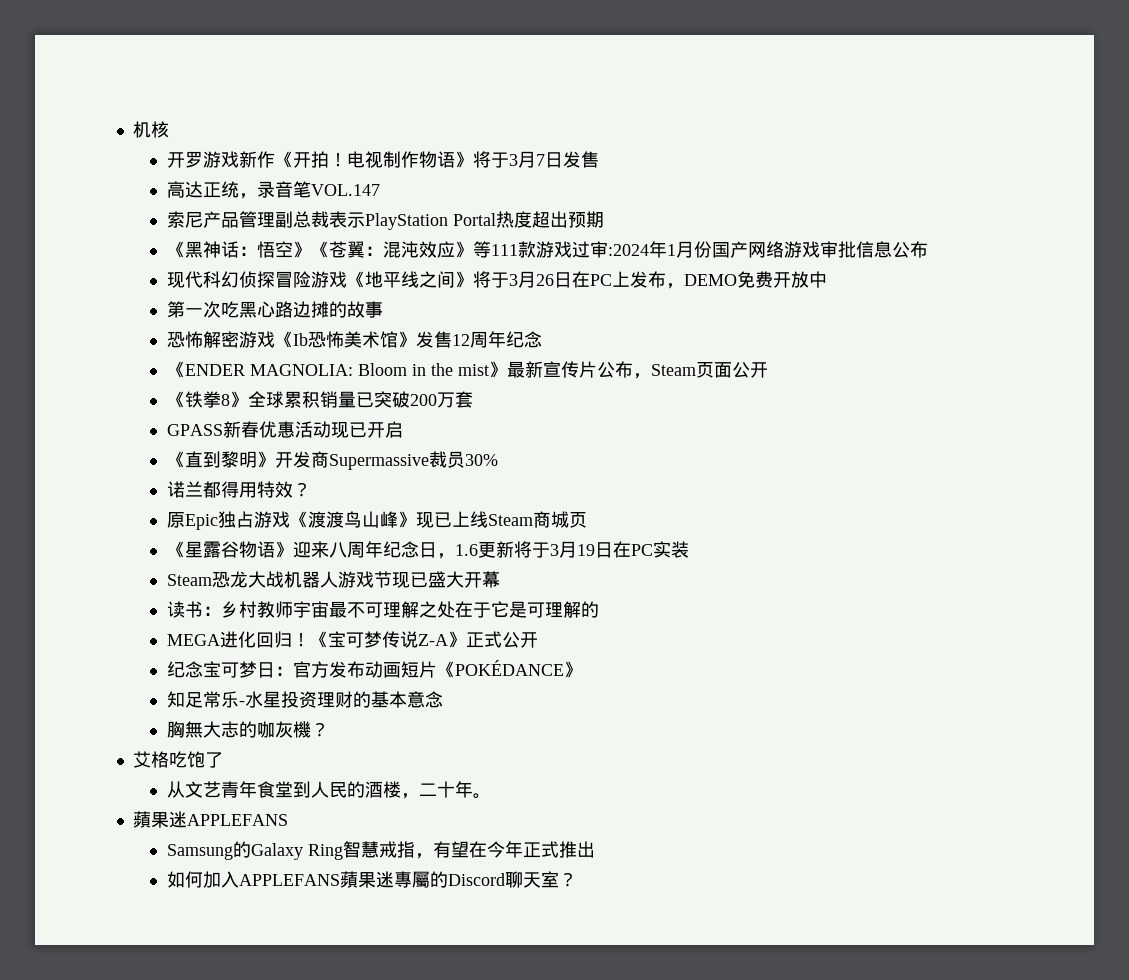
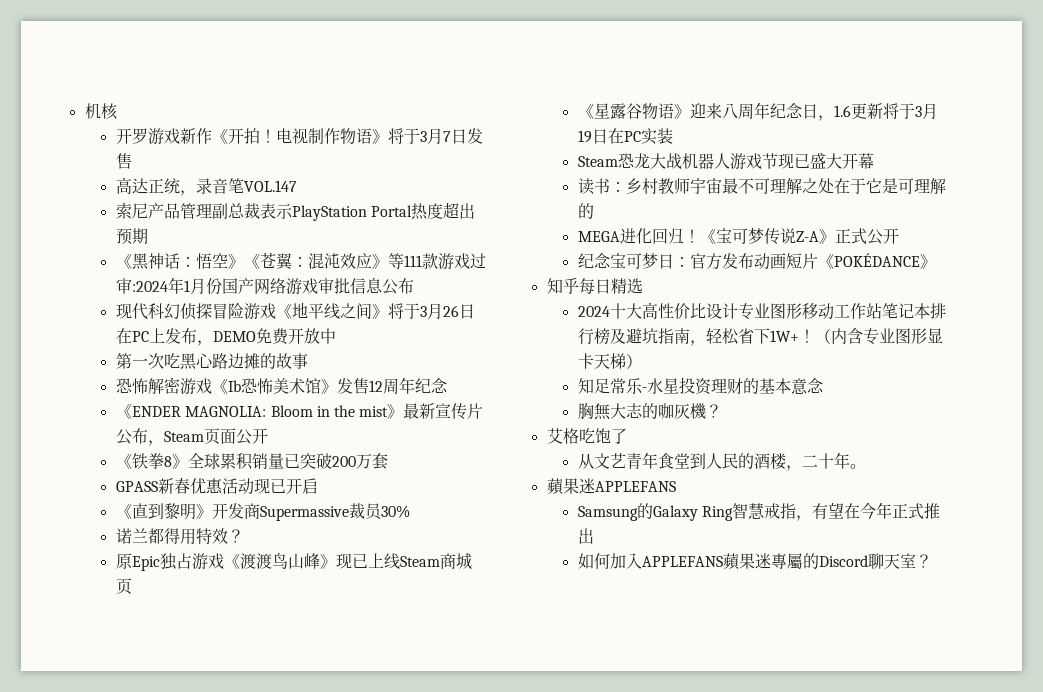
+ 知乎每日精选
+ 2024十大高性价比设计专业图形移动工作站笔记本排行榜及避坑指南，轻松省下1W+！（内含专业图形显卡天梯）

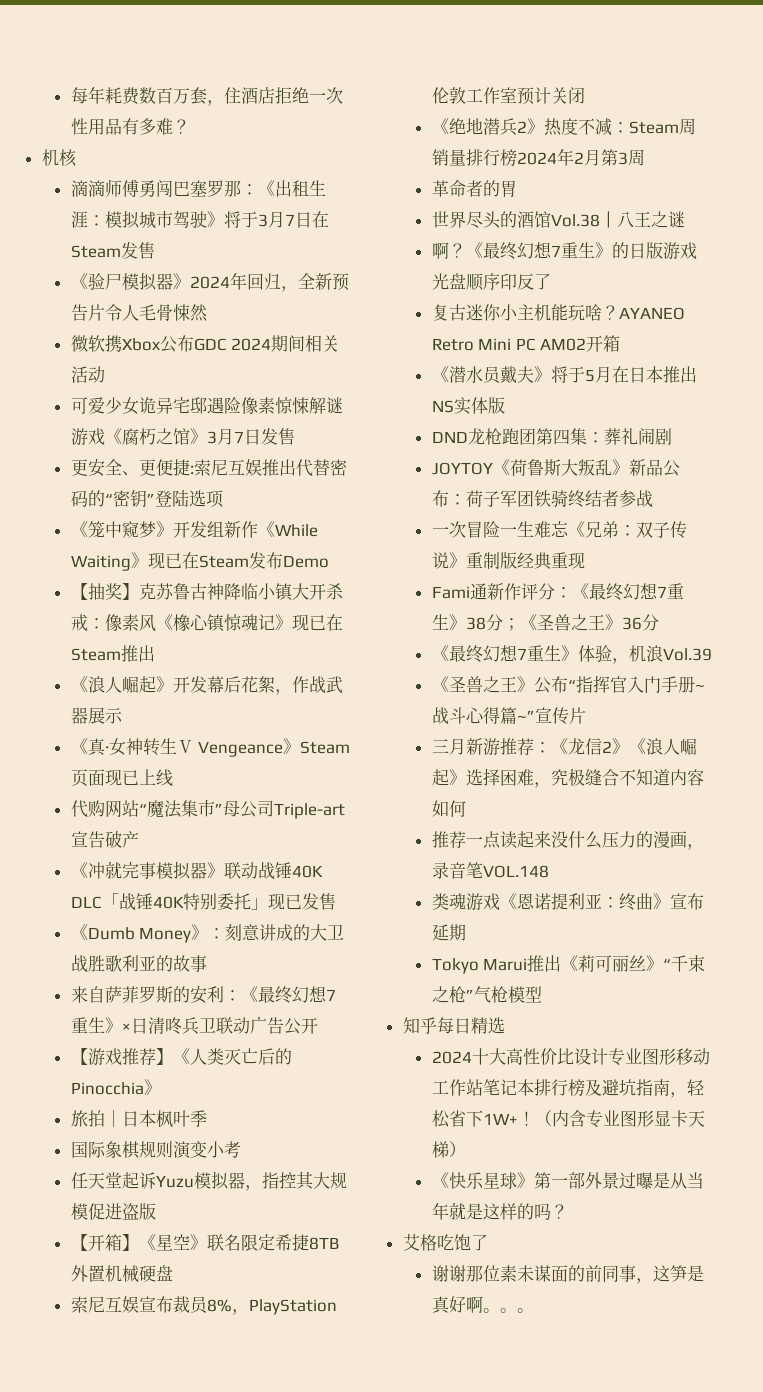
+ 每年耗费数百万套，住酒店拒绝一次性用品有多难？
  机核
- 开罗游戏新作《开拍！电视制作物语》将于3月7日发售
- 高达正统，录音笔VOL.147
- 索尼产品管理副总裁表示PlayStation Portal热度超出预期
- 《黑神话：悟空》《苍翼：混沌效应》等111款游戏过审:2024年1月份国产网络游戏审批信息公布
- 现代科幻侦探冒险游戏《地平线之间》将于3月26日在PC上发布，DEMO免费开放中
- 第一次吃黑心路边摊的故事
- 恐怖解密游戏《Ib恐怖美术馆》发售12周年纪念
- 《ENDER MAGNOLIA: Bloom in the mist》最新宣传片公布，Steam页面公开
- 《铁拳8》全球累积销量已突破200万套
- GPASS新春优惠活动现已开启
- 《直到黎明》开发商Supermassive裁员30%
- 诺兰都得用特效？
- 原Epic独占游戏《渡渡鸟山峰》现已上线Steam商城页
- 《星露谷物语》迎来八周年纪念日，1.6更新将于3月19日在PC实装
- Steam恐龙大战机器人游戏节现已盛大开幕
- 读书：乡村教师宇宙最不可理解之处在于它是可理解的
- MEGA进化回归！《宝可梦传说Z-A》正式公开
- 纪念宝可梦日：官方发布动画短片《POKÉDANCE》
+ 滴滴师傅勇闯巴塞罗那：《出租生涯：模拟城市驾驶》将于3月7日在Steam发售
+ 《验尸模拟器》2024年回归，全新预告片令人毛骨悚然
+ 微软携Xbox公布GDC 2024期间相关活动
+ 可爱少女诡异宅邸遇险像素惊悚解谜游戏《腐朽之馆》3月7日发售
+ 更安全、更便捷:索尼互娱推出代替密码的“密钥”登陆选项
+ 《笼中窥梦》开发组新作《While Waiting》现已在Steam发布Demo
+ 【抽奖】克苏鲁古神降临小镇大开杀戒：像素风《橡心镇惊魂记》现已在Steam推出
+ 《浪人崛起》开发幕后花絮，作战武器展示
+ 《真·女神转生Ⅴ Vengeance》Steam页面现已上线
+ 代购网站“魔法集市”母公司Triple-art宣告破产
+ 《冲就完事模拟器》联动战锤40K DLC「战锤40K特别委托」现已发售
+ 《Dumb Money》：刻意讲成的大卫战胜歌利亚的故事
+ 来自萨菲罗斯的安利：《最终幻想7重生》×日清咚兵卫联动广告公开
+ 【游戏推荐】《人类灭亡后的Pinocchia》
+ 旅拍｜日本枫叶季
+ 国际象棋规则演变小考
+ 任天堂起诉Yuzu模拟器，指控其大规模促进盗版
+ 【开箱】《星空》联名限定希捷8TB外置机械硬盘
+ 索尼互娱宣布裁员8%，PlayStation伦敦工作室预计关闭
+ 《绝地潜兵2》热度不减：Steam周销量排行榜2024年2月第3周
+ 革命者的胃
+ 世界尽头的酒馆Vol.38丨八王之谜
+ 啊？《最终幻想7重生》的日版游戏光盘顺序印反了
+ 复古迷你小主机能玩啥？AYANEO Retro Mini PC AM02开箱
+ 《潜水员戴夫》将于5月在日本推出NS实体版
+ DND龙枪跑团第四集：葬礼闹剧
+ JOYTOY《荷鲁斯大叛乱》新品公布：荷子军团铁骑终结者参战
+ 一次冒险一生难忘《兄弟：双子传说》重制版经典重现
+ Fami通新作评分：《最终幻想7重生》38分；《圣兽之王》36分
+ 《最终幻想7重生》体验，机浪Vol.39
+ 《圣兽之王》公布“指挥官入门手册~战斗心得篇~”宣传片
+ 三月新游推荐：《龙信2》《浪人崛起》选择困难，究极缝合不知道内容如何
+ 推荐一点读起来没什么压力的漫画，录音笔VOL.148
+ 类魂游戏《恩诺提利亚：终曲》宣布延期
+ Tokyo Marui推出《莉可丽丝》“千束之枪”气枪模型
- 知足常乐-水星投资理财的基本意念
- 胸無大志的咖灰機？
+ 《快乐星球》第一部外景过曝是从当年就是这样的吗？
  艾格吃饱了
- 从文艺青年食堂到人民的酒楼，二十年。
- 蘋果迷APPLEFANS
- Samsung的Galaxy Ring智慧戒指，有望在今年正式推出
- 如何加入APPLEFANS蘋果迷專屬的Discord聊天室？
+ 谢谢那位素未谋面的前同事，这笋是真好啊。。。

